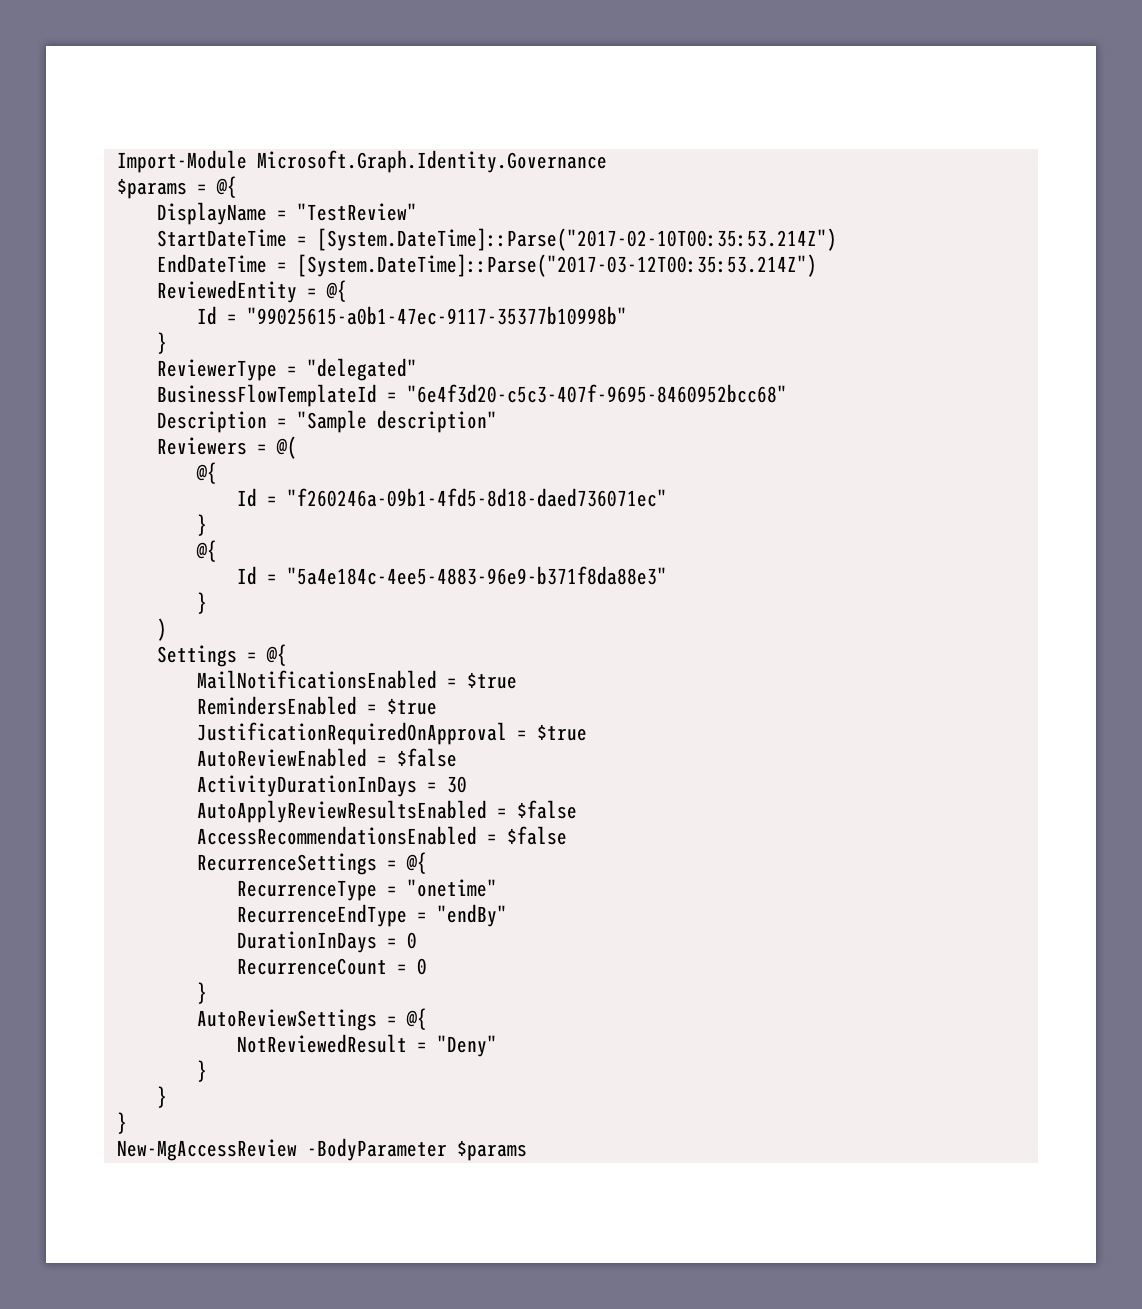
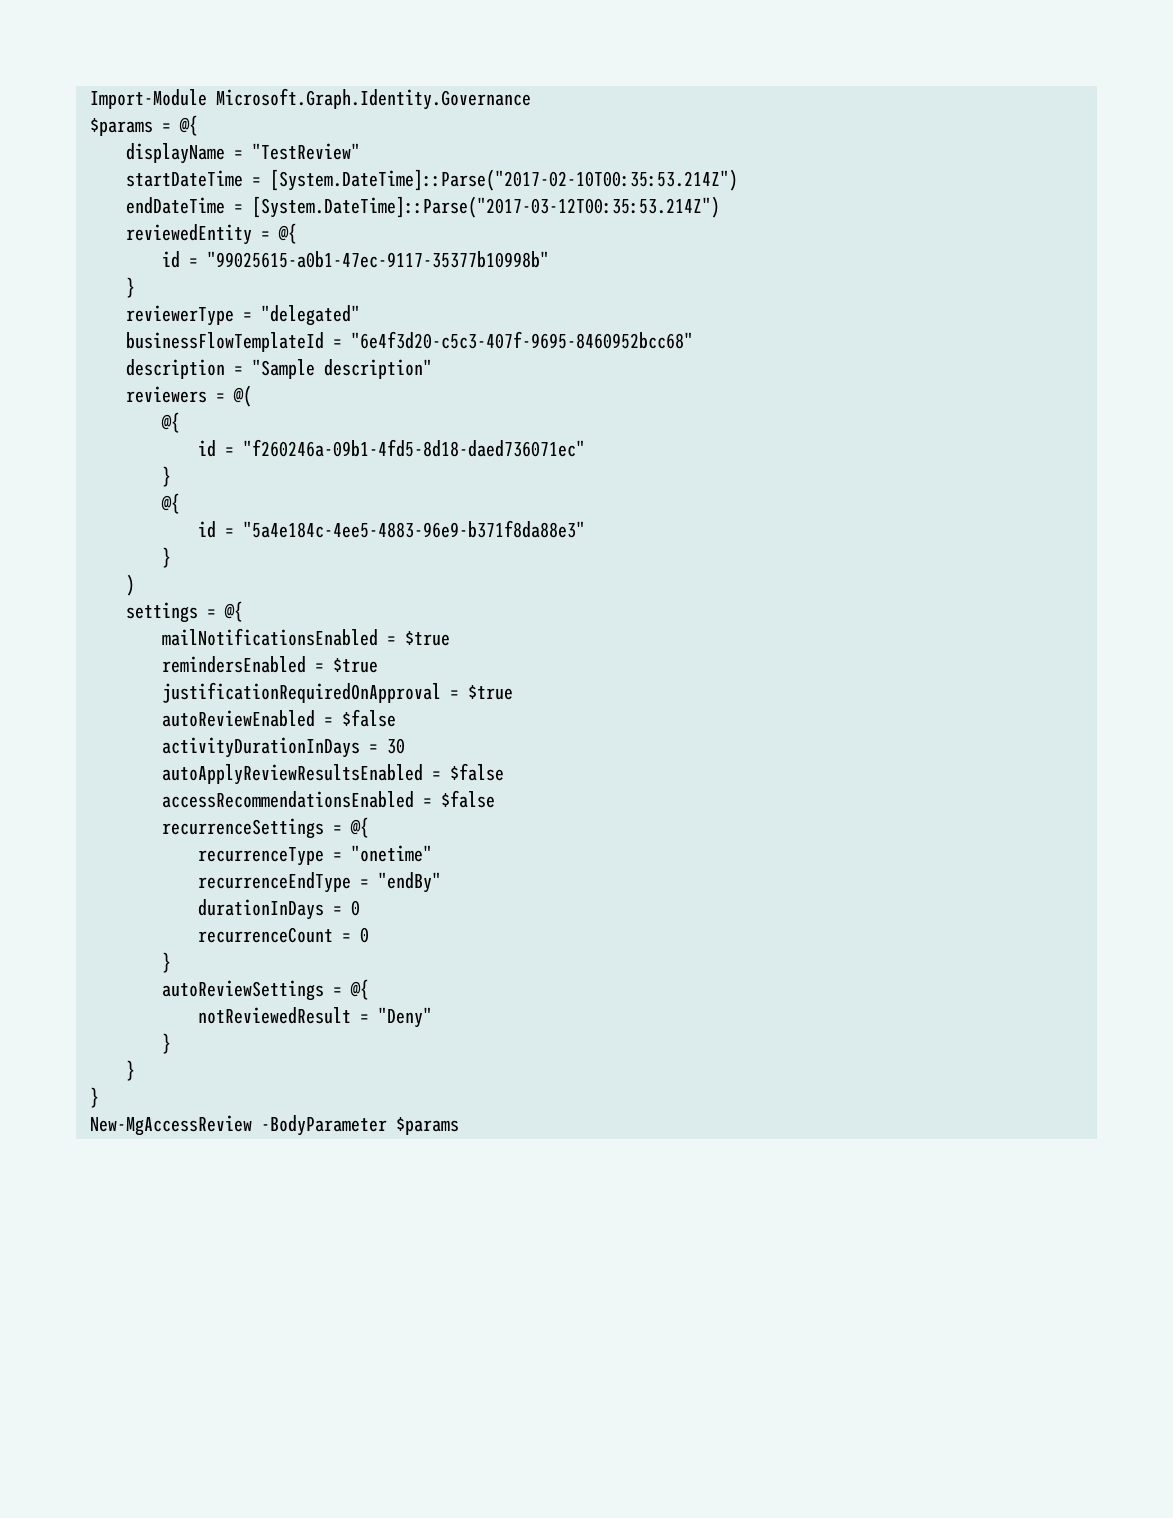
- DisplayName = "TestReview"
+ displayName = "TestReview"
- StartDateTime = [System.DateTime]::Parse("2017-02-10T00:35:53.214Z")
+ startDateTime = [System.DateTime]::Parse("2017-02-10T00:35:53.214Z")
- EndDateTime = [System.DateTime]::Parse("2017-03-12T00:35:53.214Z")
+ endDateTime = [System.DateTime]::Parse("2017-03-12T00:35:53.214Z")
- ReviewedEntity = @{
- Id = "99025615-a0b1-47ec-9117-35377b10998b"
+ reviewedEntity = @{
+ id = "99025615-a0b1-47ec-9117-35377b10998b"
- ReviewerType = "delegated"
+ reviewerType = "delegated"
- BusinessFlowTemplateId = "6e4f3d20-c5c3-407f-9695-8460952bcc68"
+ businessFlowTemplateId = "6e4f3d20-c5c3-407f-9695-8460952bcc68"
- Description = "Sample description"
+ description = "Sample description"
- Reviewers = @(
+ reviewers = @(
- Id = "f260246a-09b1-4fd5-8d18-daed736071ec"
+ id = "f260246a-09b1-4fd5-8d18-daed736071ec"
- Id = "5a4e184c-4ee5-4883-96e9-b371f8da88e3"
+ id = "5a4e184c-4ee5-4883-96e9-b371f8da88e3"
- Settings = @{
- MailNotificationsEnabled = $true
- RemindersEnabled = $true
- JustificationRequiredOnApproval = $true
- AutoReviewEnabled = $false
- ActivityDurationInDays = 30
+ settings = @{
+ mailNotificationsEnabled = $true
+ remindersEnabled = $true
+ justificationRequiredOnApproval = $true
+ autoReviewEnabled = $false
+ activityDurationInDays = 30
- AutoApplyReviewResultsEnabled = $false
- AccessRecommendationsEnabled = $false
- RecurrenceSettings = @{
- RecurrenceType = "onetime"
+ autoApplyReviewResultsEnabled = $false
+ accessRecommendationsEnabled = $false
+ recurrenceSettings = @{
+ recurrenceType = "onetime"
- RecurrenceEndType = "endBy"
+ recurrenceEndType = "endBy"
- DurationInDays = 0
- RecurrenceCount = 0
+ durationInDays = 0
+ recurrenceCount = 0
- AutoReviewSettings = @{
- NotReviewedResult = "Deny"
+ autoReviewSettings = @{
+ notReviewedResult = "Deny"

